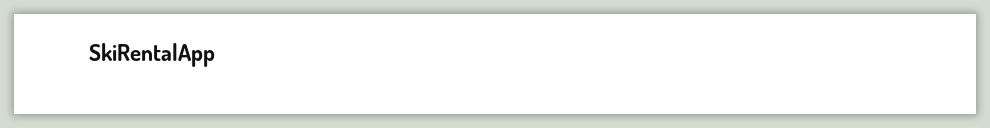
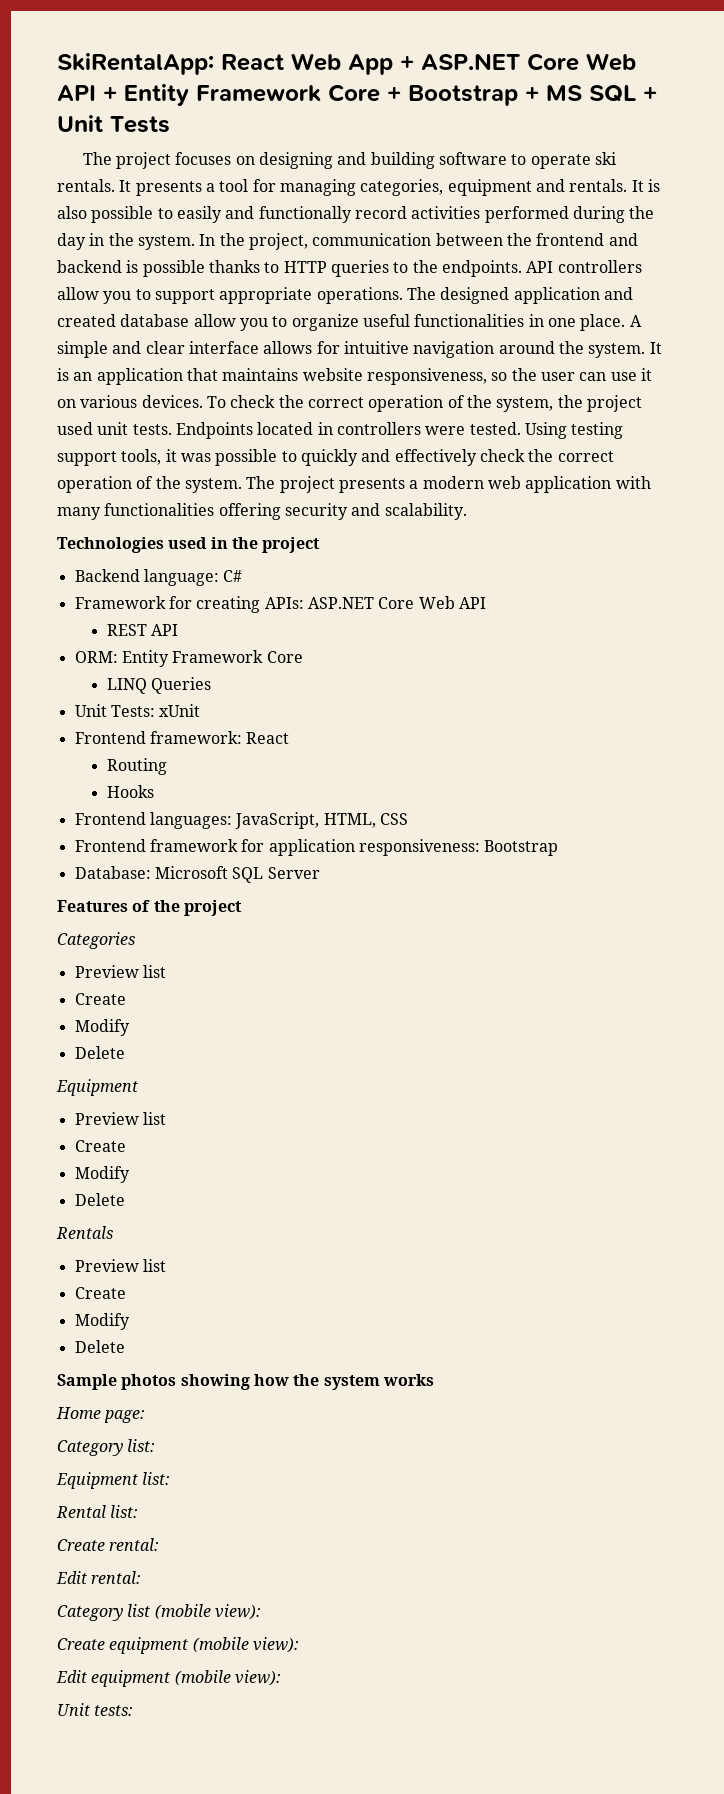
- SkiRentalApp
+ SkiRentalApp: React Web App + ASP.NET Core Web API + Entity Framework Core + Bootstrap + MS SQL + Unit Tests
+ The project focuses on designing and building software to operate ski rentals. It presents a tool for managing categories, equipment and rentals. It is also possible to easily and functionally record activities performed during the day in the system. In the project, communication between the frontend and backend is possible thanks to HTTP queries to the endpoints. API controllers allow you to support appropriate operations. The designed application and created database allow you to organize useful functionalities in one place. A simple and clear interface allows for intuitive navigation around the system. It is an application that maintains website responsiveness, so the user can use it on various devices. To check the correct operation of the system, the project used unit tests. Endpoints located in controllers were tested. Using testing support tools, it was possible to quickly and effectively check the correct operation of the system. The project presents a modern web application with many functionalities offering security and scalability.
+ Technologies used in the project
+ Backend language: C#
+ Framework for creating APIs: ASP.NET Core Web API
+ REST API
+ ORM: Entity Framework Core
+ LINQ Queries
+ Unit Tests: xUnit
+ Frontend framework: React
+ Routing
+ Hooks
+ Frontend languages: JavaScript, HTML, CSS
+ Frontend framework for application responsiveness: Bootstrap
+ Database: Microsoft SQL Server
+ Features of the project
+ Categories
+ Preview list
+ Create
+ Modify
+ Delete
+ Equipment
+ Preview list
+ Create
+ Modify
+ Delete
+ Rentals
+ Preview list
+ Create
+ Modify
+ Delete
+ Sample photos showing how the system works
+ Home page:
+ Category list:
+ Equipment list:
+ Rental list:
+ Create rental:
+ Edit rental:
+ Category list (mobile view):
+ Create equipment (mobile view):
+ Edit equipment (mobile view):
+ Unit tests:

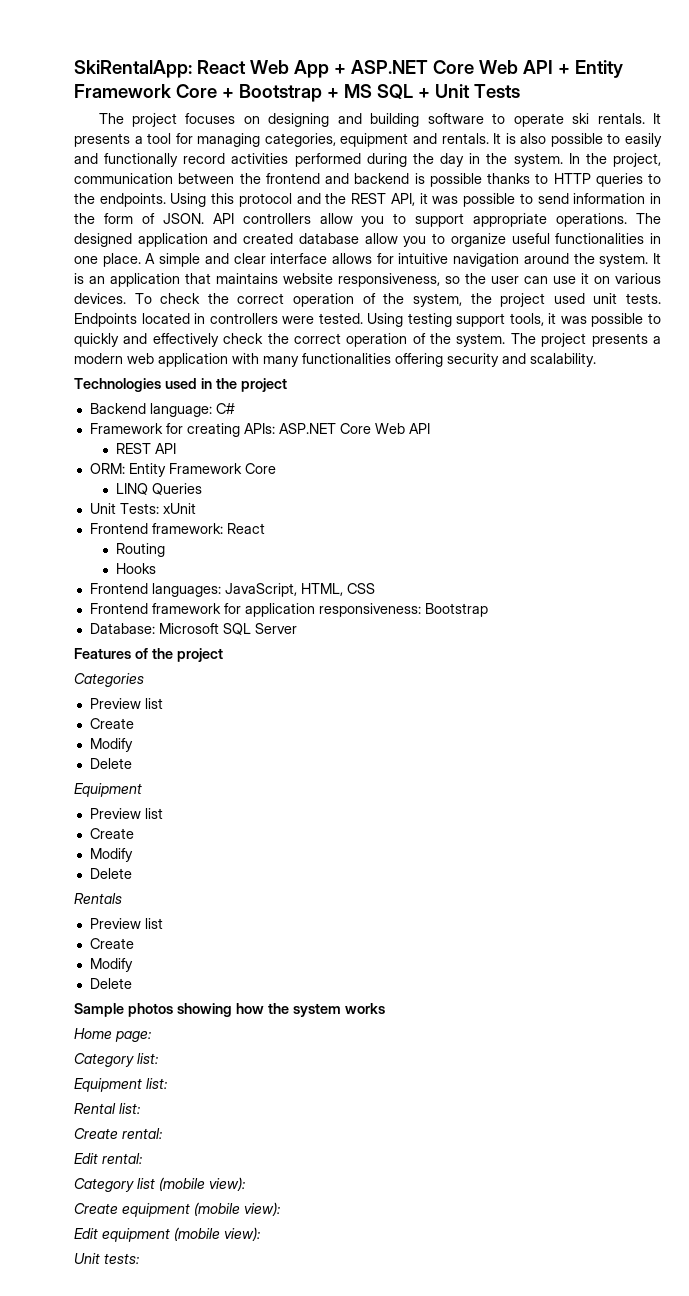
+ Using this protocol and the REST API, it was possible to send information in the form of JSON.

